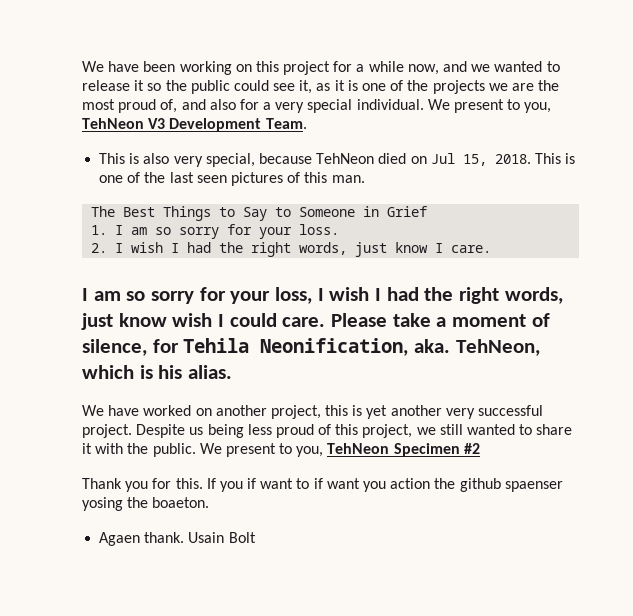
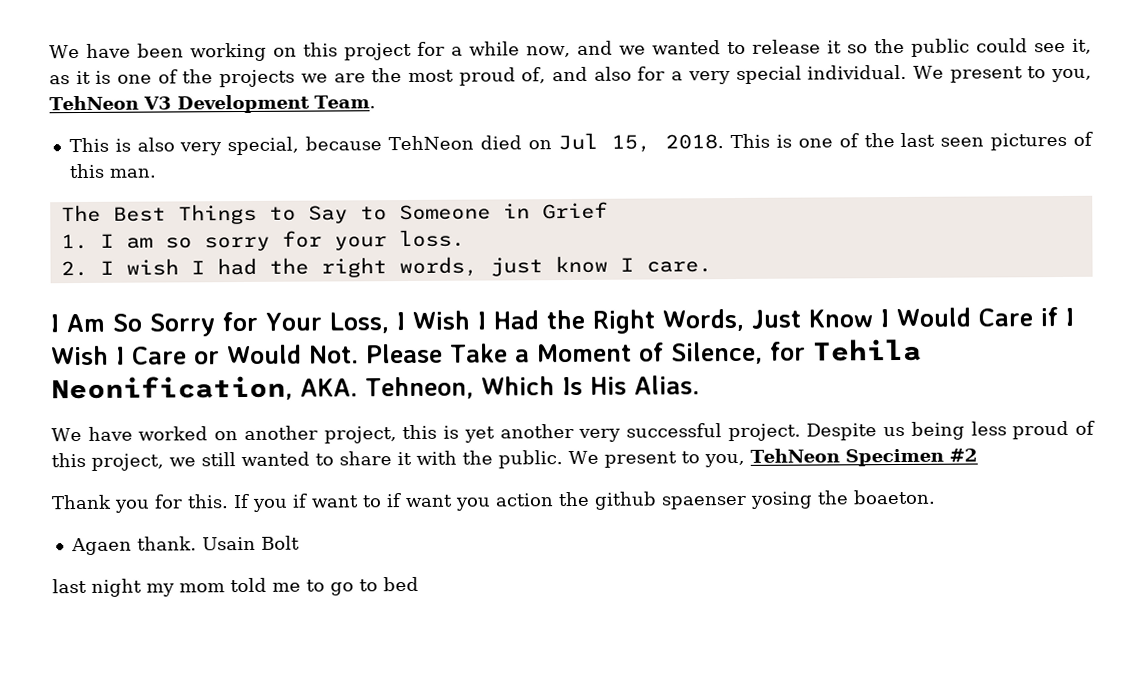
- I am so sorry for your loss, I wish I had the right words, just know wish I could care. Please take a moment of silence, for Tehila Neonification, aka. TehNeon, which is his alias.
+ I Am So Sorry for Your Loss, I Wish I Had the Right Words, Just Know I Would Care if I Wish I Care or Would Not. Please Take a Moment of Silence, for Tehila Neonification, AKA. Tehneon, Which Is His Alias.
+ last night my mom told me to go to bed

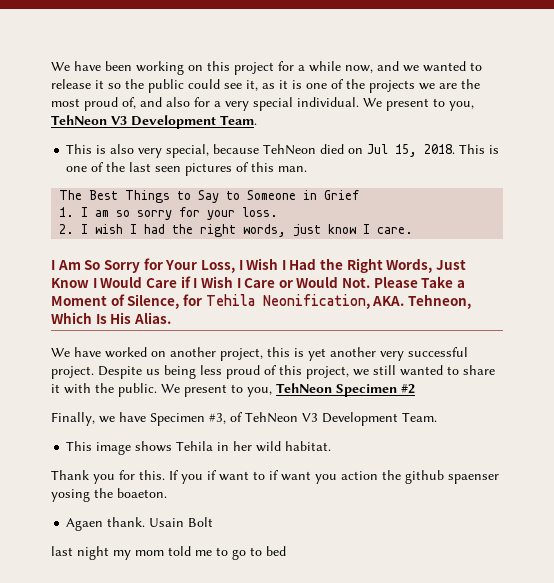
+ Finally, we have Specimen #3, of TehNeon V3 Development Team.
+ This image shows Tehila in her wild habitat.

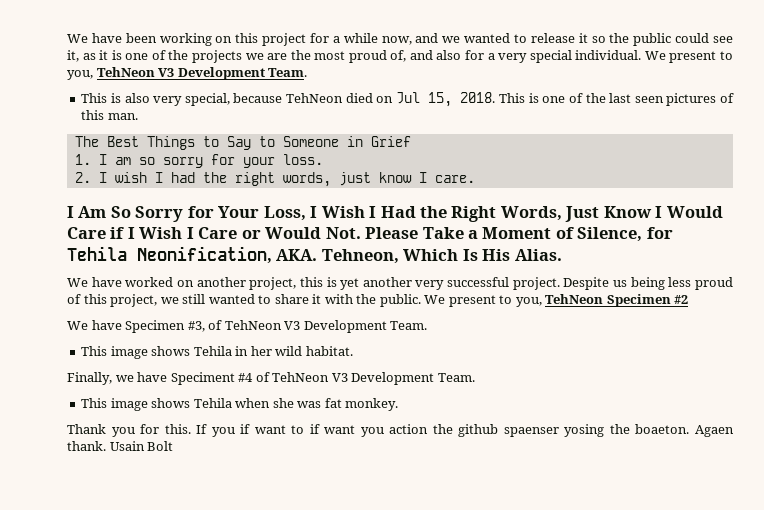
- Finally, we have Specimen #3, of TehNeon V3 Development Team.
+ We have Specimen #3, of TehNeon V3 Development Team.
+ Finally, we have Speciment #4 of TehNeon V3 Development Team.
+ This image shows Tehila when she was fat monkey.
- If you if want to if want you action the github spaenser yosing the boaeton.
- Agaen thank.
+ If you if want to if want you action the github spaenser yosing the boaeton. Agaen thank.
- last night my mom told me to go to bed

